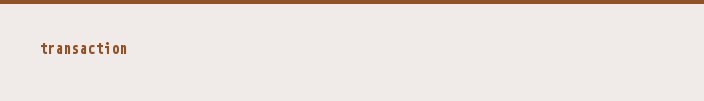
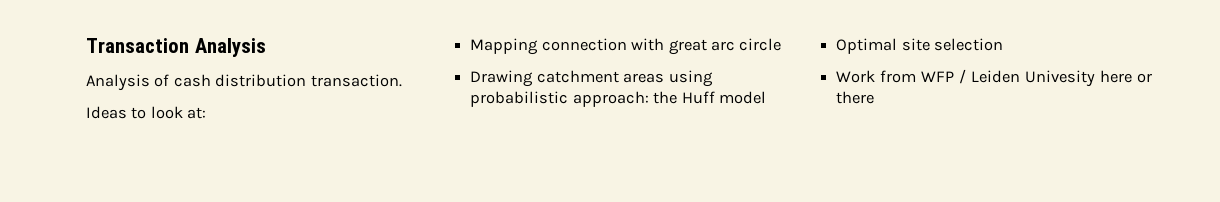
- transaction
+ Transaction Analysis
+ Analysis of cash distribution transaction.
+ Ideas to look at:
+ Mapping connection with great arc circle
+ Drawing catchment areas using probabilistic approach: the Huff model
+ Optimal site selection
+ Work from WFP / Leiden Univesity here or there

